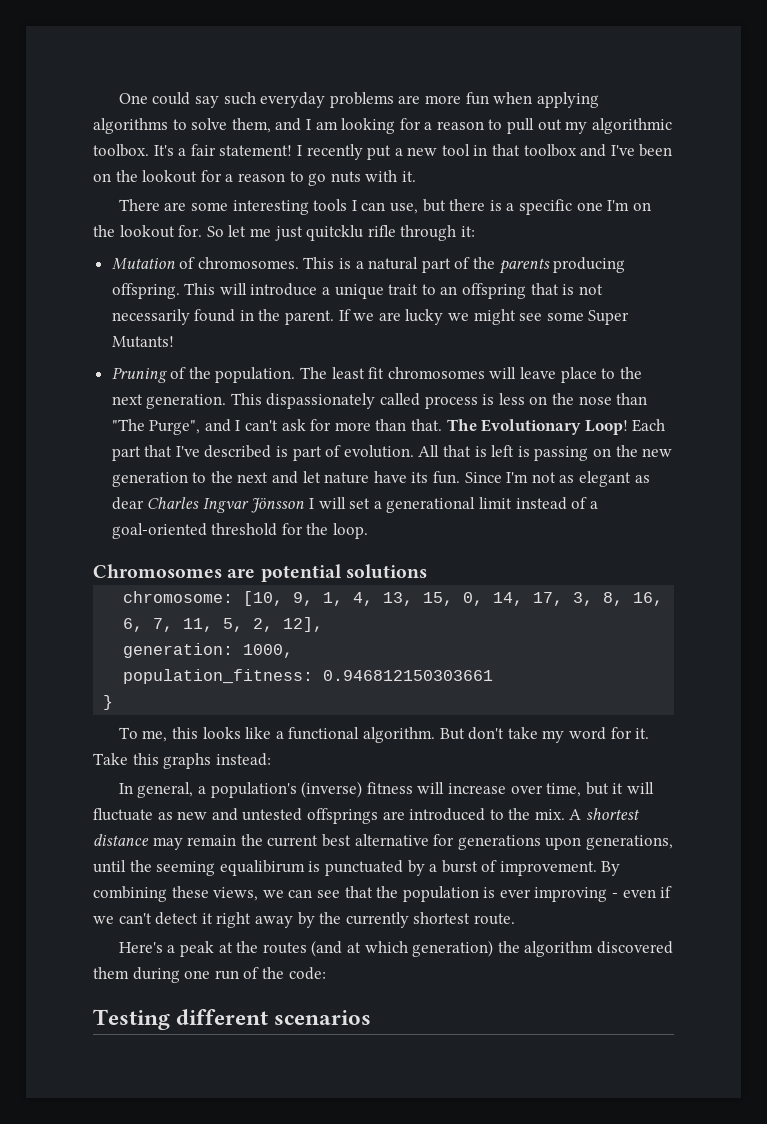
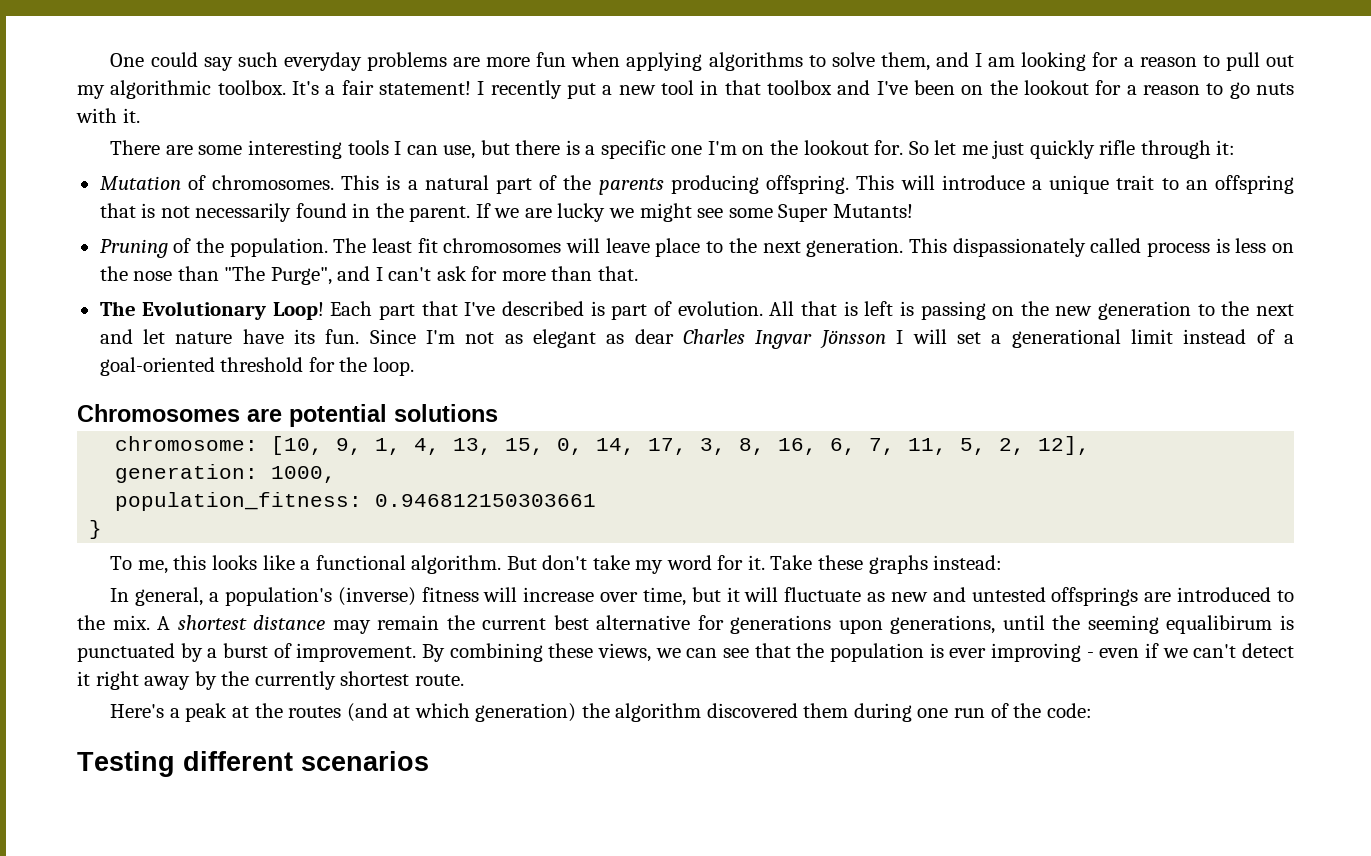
- So let me just quitcklu rifle through it:
+ So let me just quickly rifle through it:
- This dispassionately called process is less on the nose than "The Purge", and I can't ask for more than that. The Evolutionary Loop!
+ This dispassionately called process is less on the nose than "The Purge", and I can't ask for more than that.
+ The Evolutionary Loop!
- Take this graphs instead:
+ Take these graphs instead:

